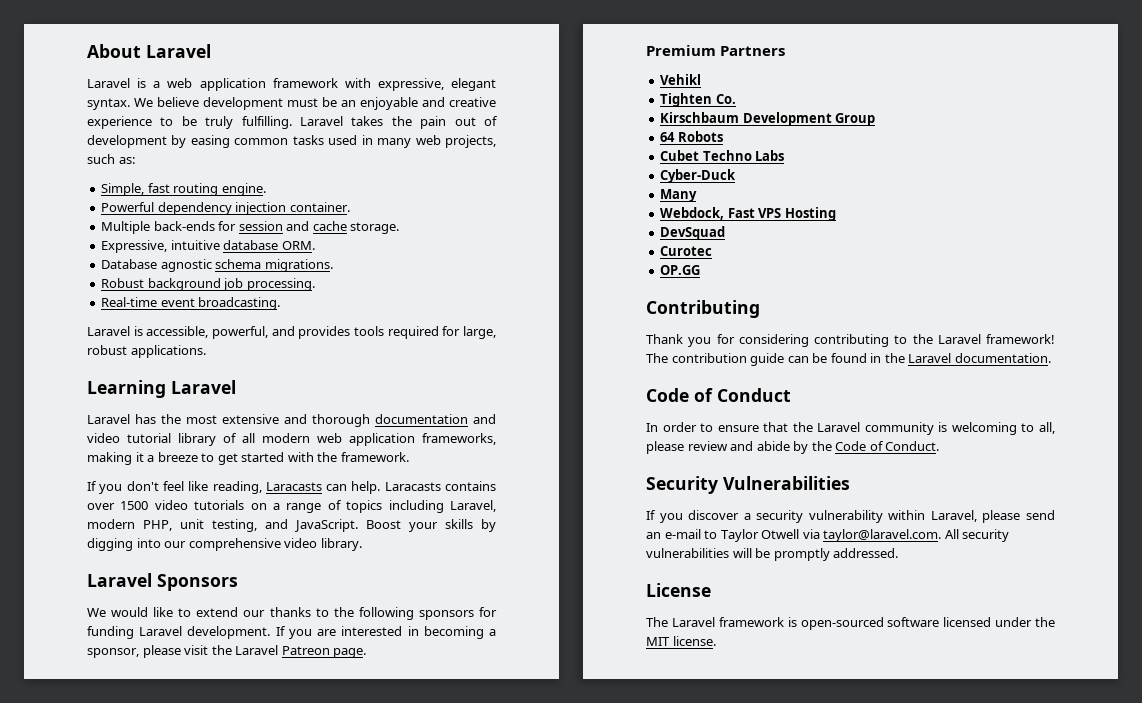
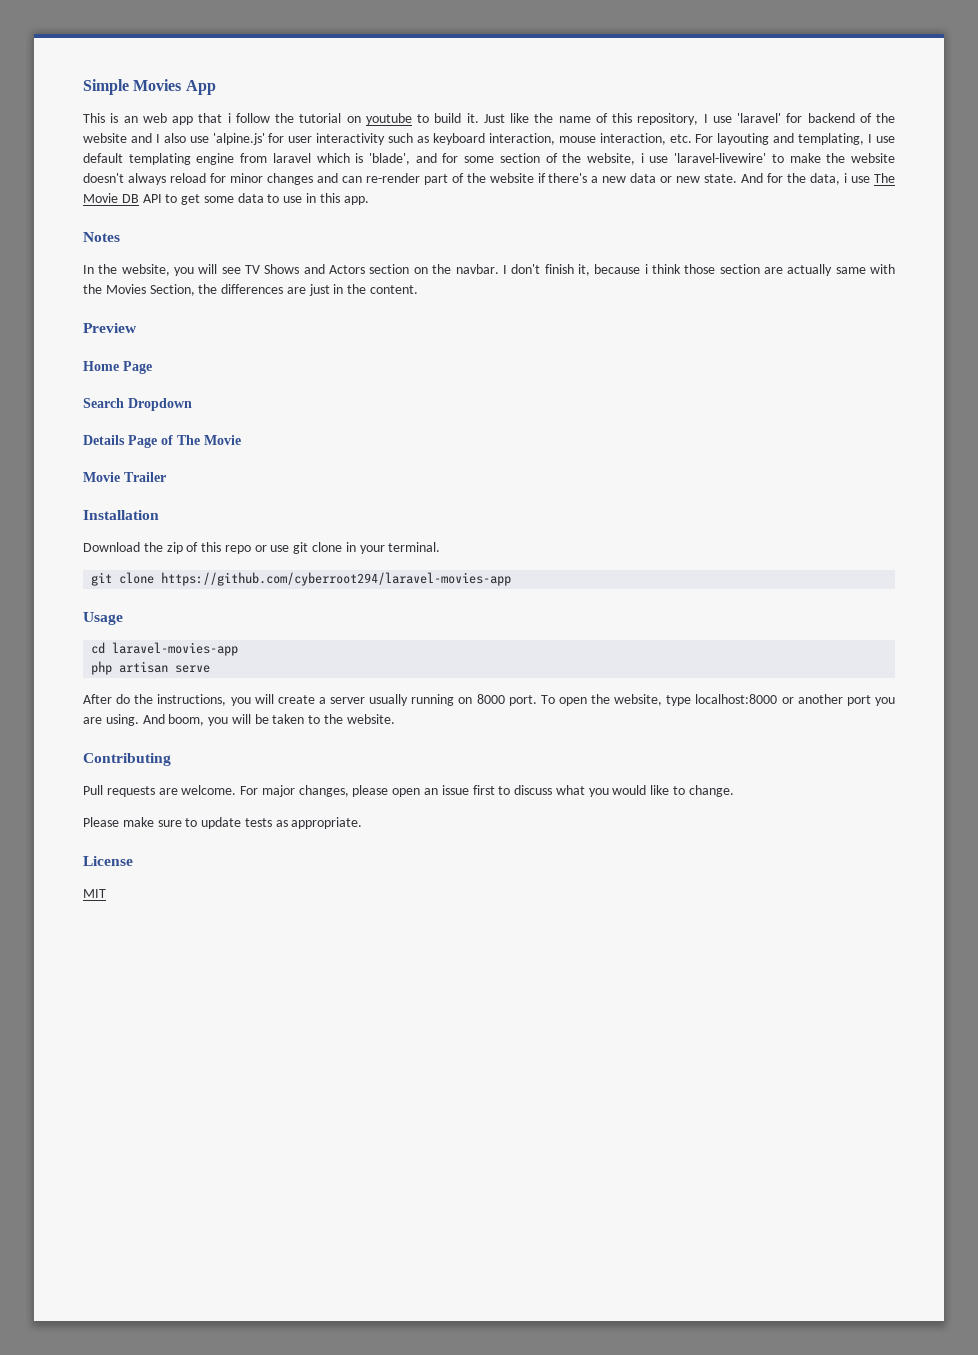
- About Laravel
- Laravel is a web application framework with expressive, elegant syntax. We believe development must be an enjoyable and creative experience to be truly fulfilling. Laravel takes the pain out of development by easing common tasks used in many web projects, such as:
- Simple, fast routing engine.
- Powerful dependency injection container.
- Multiple back-ends for session and cache storage.
- Expressive, intuitive database ORM.
- Database agnostic schema migrations.
- Robust background job processing.
- Real-time event broadcasting.
- Laravel is accessible, powerful, and provides tools required for large, robust applications.
- Learning Laravel
- Laravel has the most extensive and thorough documentation and video tutorial library of all modern web application frameworks, making it a breeze to get started with the framework.
- If you don't feel like reading, Laracasts can help. Laracasts contains over 1500 video tutorials on a range of topics including Laravel, modern PHP, unit testing, and JavaScript. Boost your skills by digging into our comprehensive video library.
- Laravel Sponsors
- We would like to extend our thanks to the following sponsors for funding Laravel development. If you are interested in becoming a sponsor, please visit the Laravel Patreon page.
- Premium Partners
- Vehikl
- Tighten Co.
- Kirschbaum Development Group
- 64 Robots
- Cubet Techno Labs
- Cyber-Duck
- Many
- Webdock, Fast VPS Hosting
- DevSquad
- Curotec
- OP.GG
+ Simple Movies App
+ This is an web app that i follow the tutorial on youtube to build it. Just like the name of this repository, I use 'laravel' for backend of the website and I also use 'alpine.js' for user interactivity such as keyboard interaction, mouse interaction, etc. For layouting and templating, I use default templating engine from laravel which is 'blade', and for some section of the website, i use 'laravel-livewire' to make the website doesn't always reload for minor changes and can re-render part of the website if there's a new data or new state. And for the data, i use The Movie DB API to get some data to use in this app.
+ Notes
+ In the website, you will see TV Shows and Actors section on the navbar. I don't finish it, because i think those section are actually same with the Movies Section, the differences are just in the content.
+ Preview
+ Home Page
+ Search Dropdown
+ Details Page of The Movie
+ Movie Trailer
+ Installation
+ Download the zip of this repo or use git clone in your terminal.
+ git clone https://github.com/cyberroot294/laravel-movies-app
+ Usage
+ cd laravel-movies-app
+ php artisan serve
+ After do the instructions, you will create a server usually running on 8000 port. To open the website, type localhost:8000 or another port you are using. And boom, you will be taken to the website.
  Contributing
- Thank you for considering contributing to the Laravel framework! The contribution guide can be found in the Laravel documentation.
- Code of Conduct
- In order to ensure that the Laravel community is welcoming to all, please review and abide by the Code of Conduct.
- Security Vulnerabilities
- If you discover a security vulnerability within Laravel, please send an e-mail to Taylor Otwell via taylor@laravel.com. All security vulnerabilities will be promptly addressed.
+ Pull requests are welcome. For major changes, please open an issue first to discuss what you would like to change.
+ Please make sure to update tests as appropriate.
  License
- The Laravel framework is open-sourced software licensed under the MIT license.
+ MIT

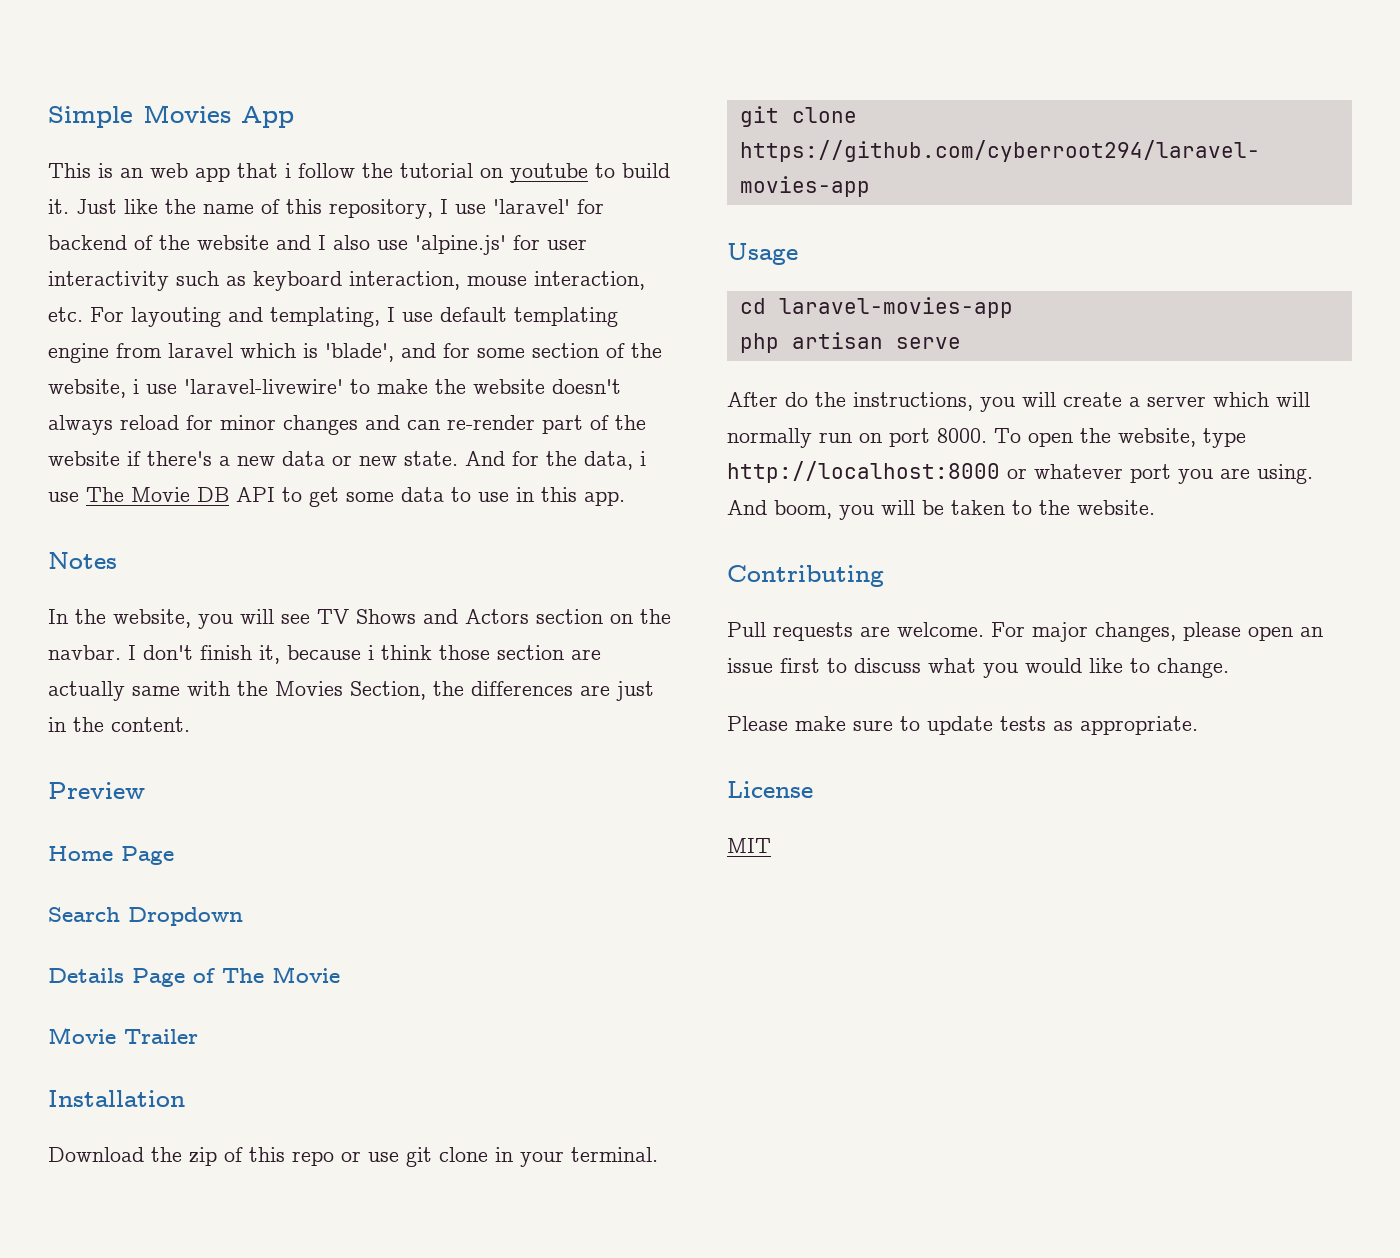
- After do the instructions, you will create a server usually running on 8000 port.
+ After do the instructions, you will create a server which will normally run on port 8000.
- To open the website, type localhost:8000 or another port you are using.
+ To open the website, type http://localhost:8000 or whatever port you are using.

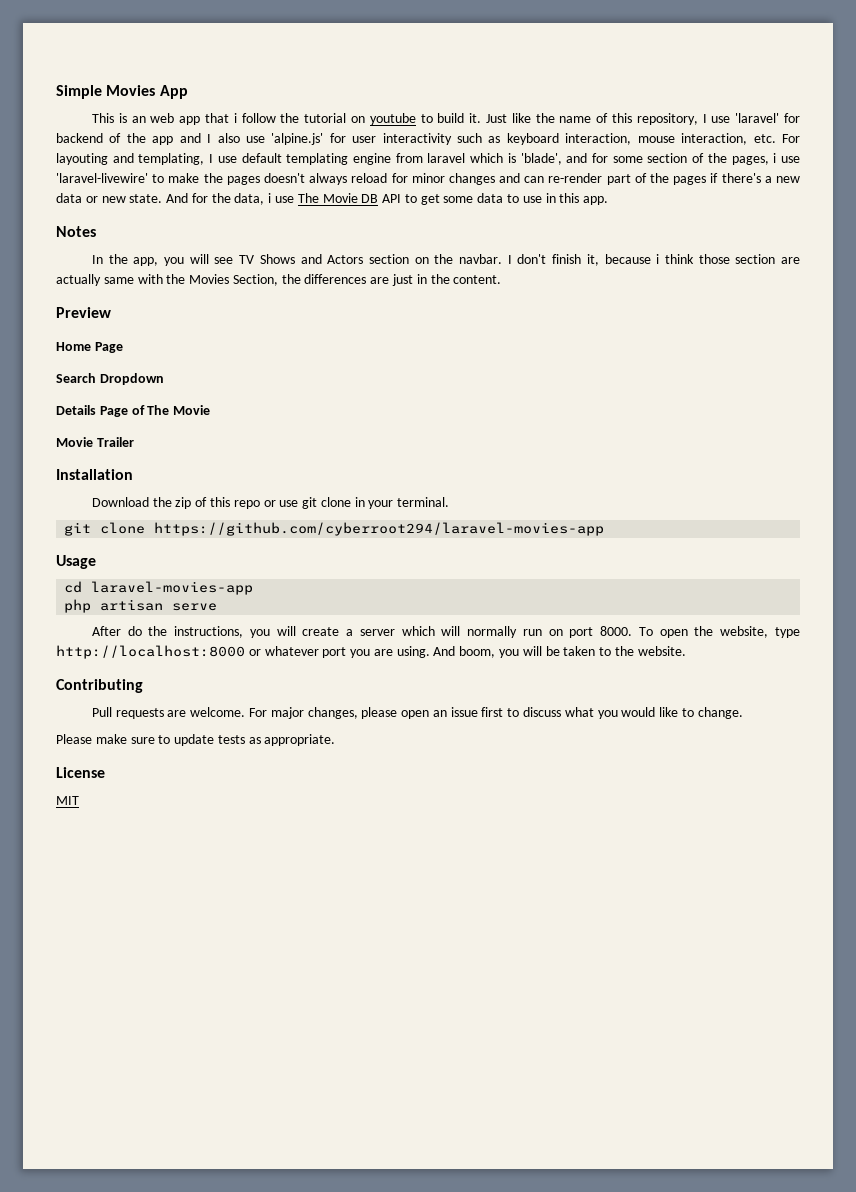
- Just like the name of this repository, I use 'laravel' for backend of the website and I also use 'alpine.js' for user interactivity such as keyboard interaction, mouse interaction, etc. For layouting and templating, I use default templating engine from laravel which is 'blade', and for some section of the website, i use 'laravel-livewire' to make the website doesn't always reload for minor changes and can re-render part of the website if there's a new data or new state.
+ Just like the name of this repository, I use 'laravel' for backend of the app and I also use 'alpine.js' for user interactivity such as keyboard interaction, mouse interaction, etc. For layouting and templating, I use default templating engine from laravel which is 'blade', and for some section of the pages, i use 'laravel-livewire' to make the pages doesn't always reload for minor changes and can re-render part of the pages if there's a new data or new state.
- In the website, you will see TV Shows and Actors section on the navbar.
+ In the app, you will see TV Shows and Actors section on the navbar.

